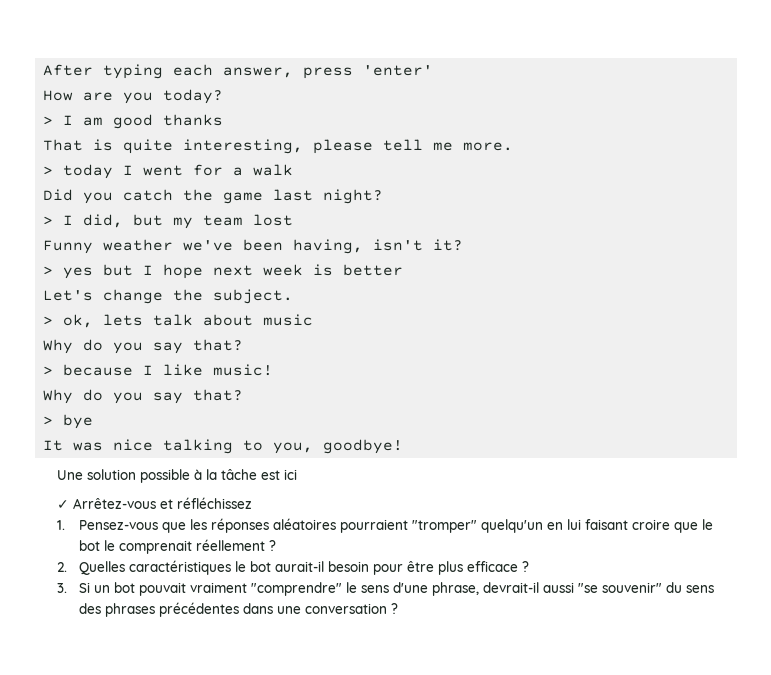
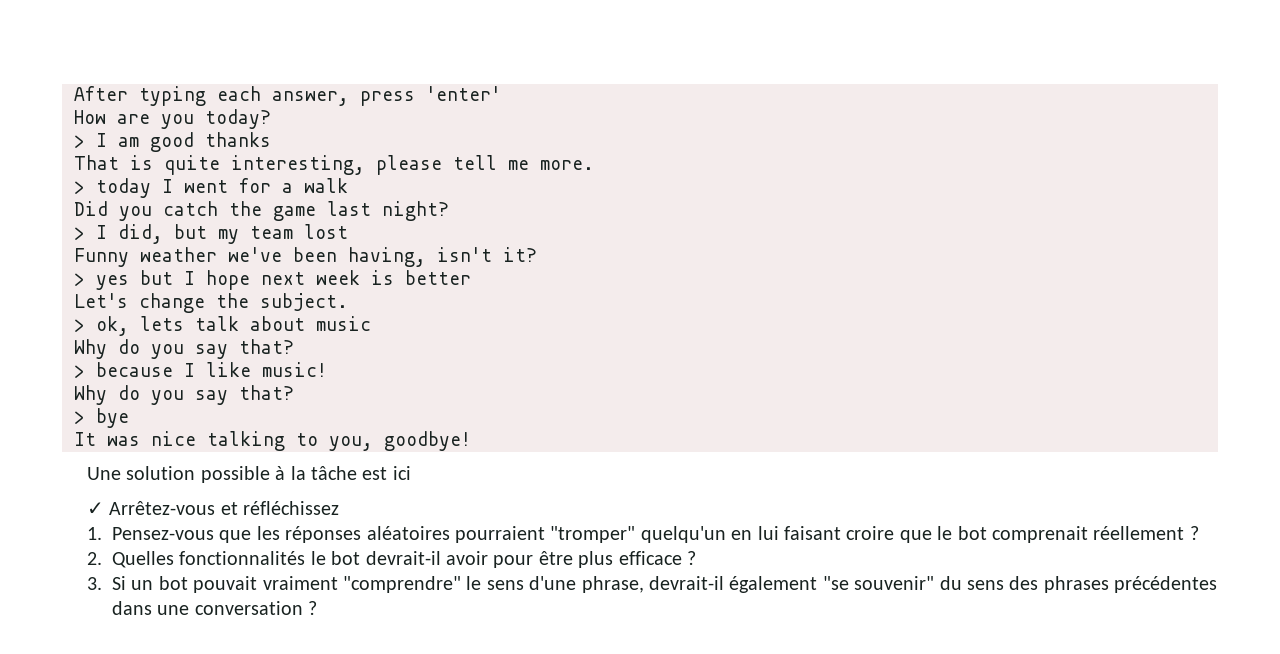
- 1. Pensez-vous que les réponses aléatoires pourraient "tromper" quelqu'un en lui faisant croire que le bot le comprenait réellement ?
+ 1. Pensez-vous que les réponses aléatoires pourraient "tromper" quelqu'un en lui faisant croire que le bot comprenait réellement ?
- 2. Quelles caractéristiques le bot aurait-il besoin pour être plus efficace ?
+ 2. Quelles fonctionnalités le bot devrait-il avoir pour être plus efficace ?
- 3. Si un bot pouvait vraiment "comprendre" le sens d'une phrase, devrait-il aussi "se souvenir" du sens des phrases précédentes dans une conversation ?
+ 3. Si un bot pouvait vraiment "comprendre" le sens d'une phrase, devrait-il également "se souvenir" du sens des phrases précédentes dans une conversation ?

